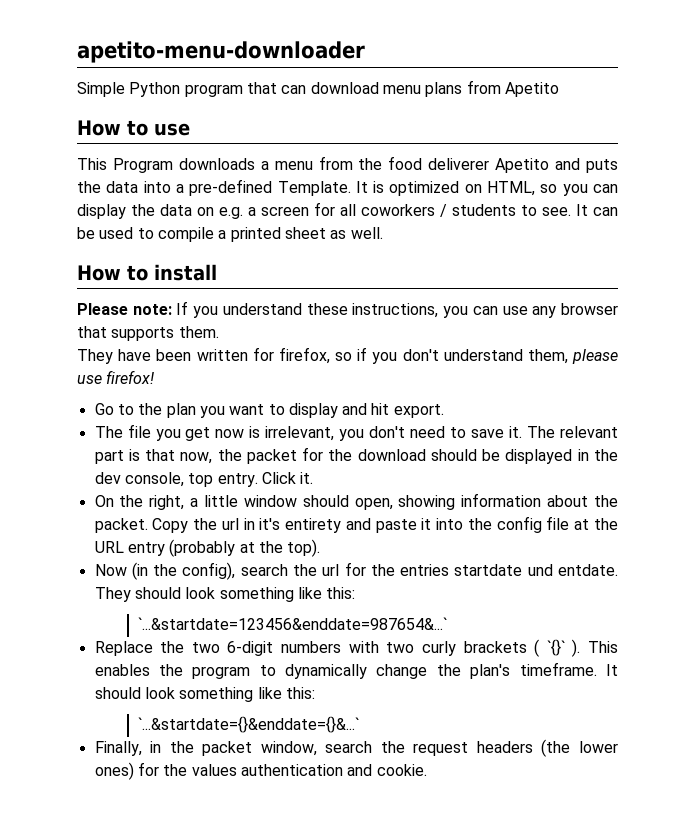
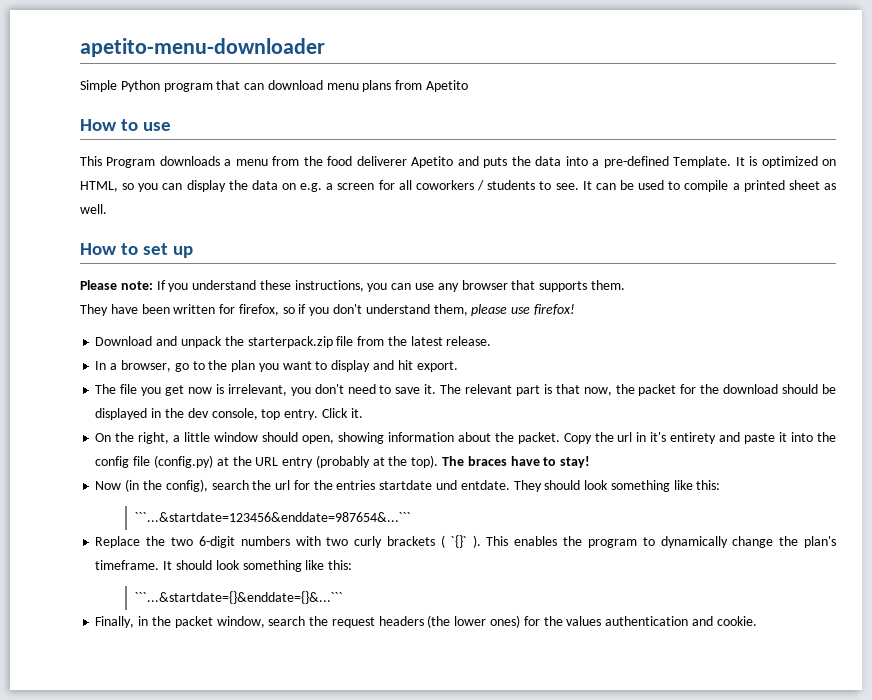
- How to install
+ How to set up
- Go to the plan you want to display and hit export.
+ Download and unpack the starterpack.zip file from the latest release.
+ In a browser, go to the plan you want to display and hit export.
- Copy the url in it's entirety and paste it into the config file at the URL entry (probably at the top).
+ Copy the url in it's entirety and paste it into the config file (config.py) at the URL entry (probably at the top). The braces have to stay!
- ˋ...&startdate=123456&enddate=987654&...ˋ
+ ˋˋˋ...&startdate=123456&enddate=987654&...ˋˋˋ
- ˋ...&startdate={}&enddate={}&...ˋ
+ ˋˋˋ...&startdate={}&enddate={}&...ˋˋˋ

